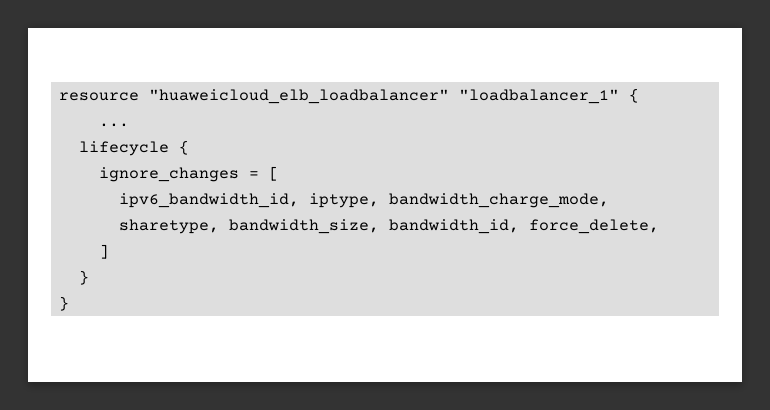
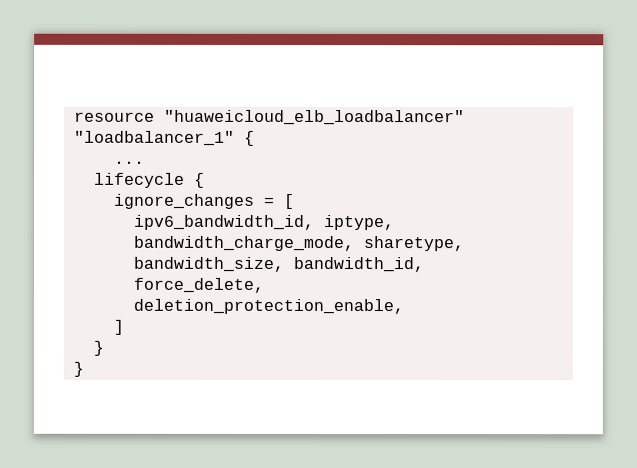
+ deletion_protection_enable,

